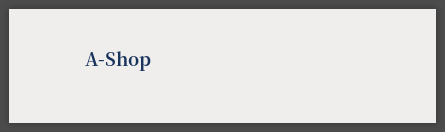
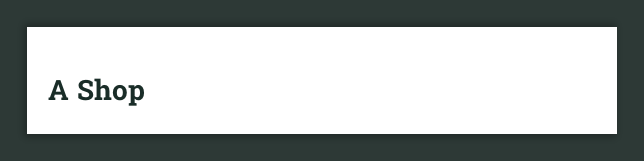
- A-Shop
+ A Shop

